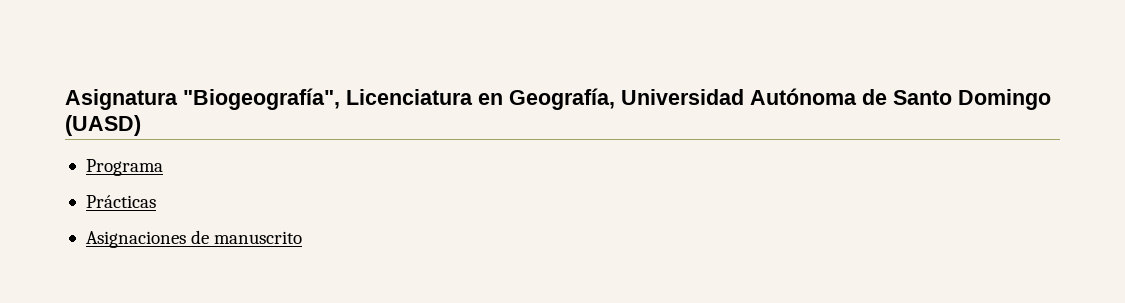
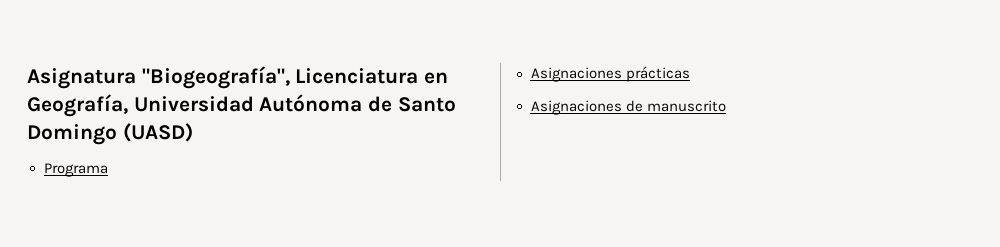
- Prácticas
+ Asignaciones prácticas

